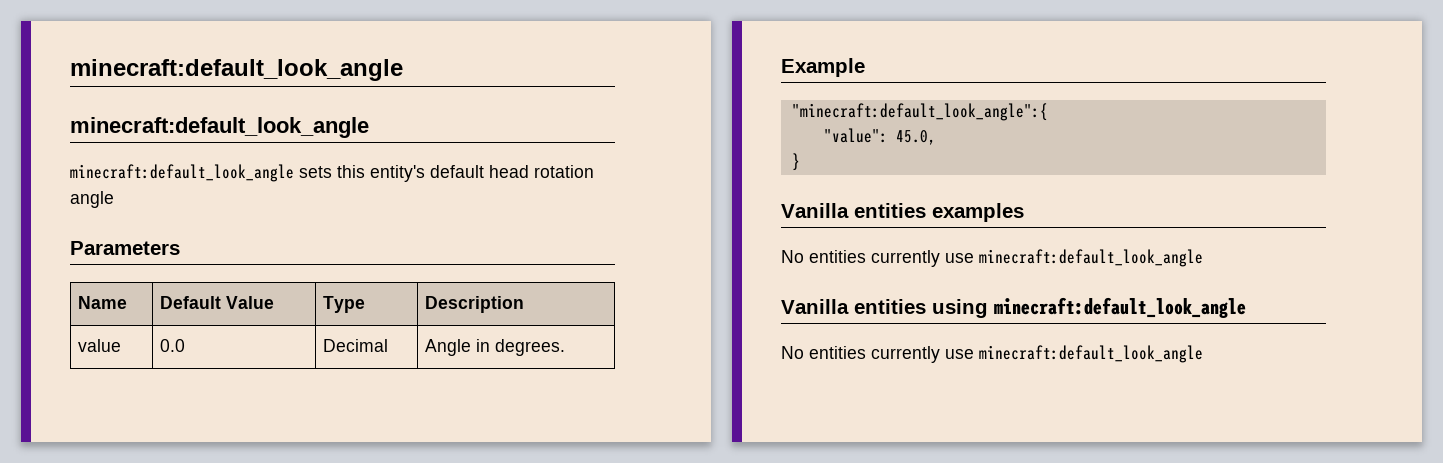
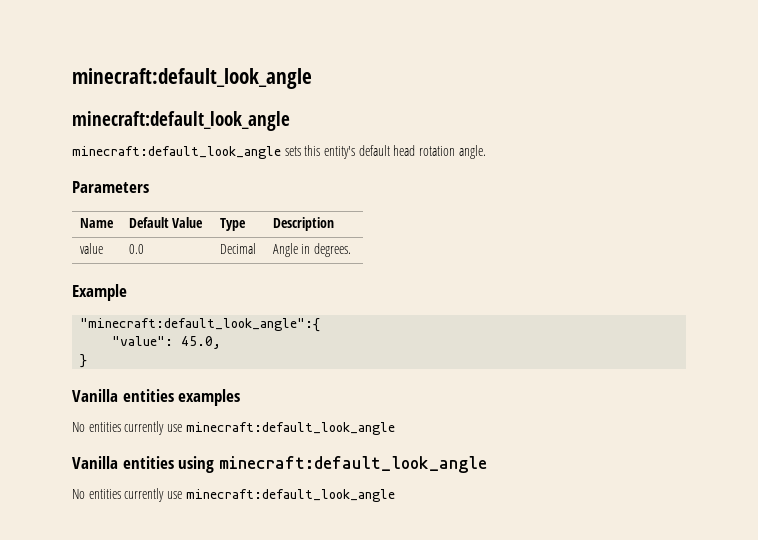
- minecraft:default_look_angle sets this entity's default head rotation angle
+ minecraft:default_look_angle sets this entity's default head rotation angle.

